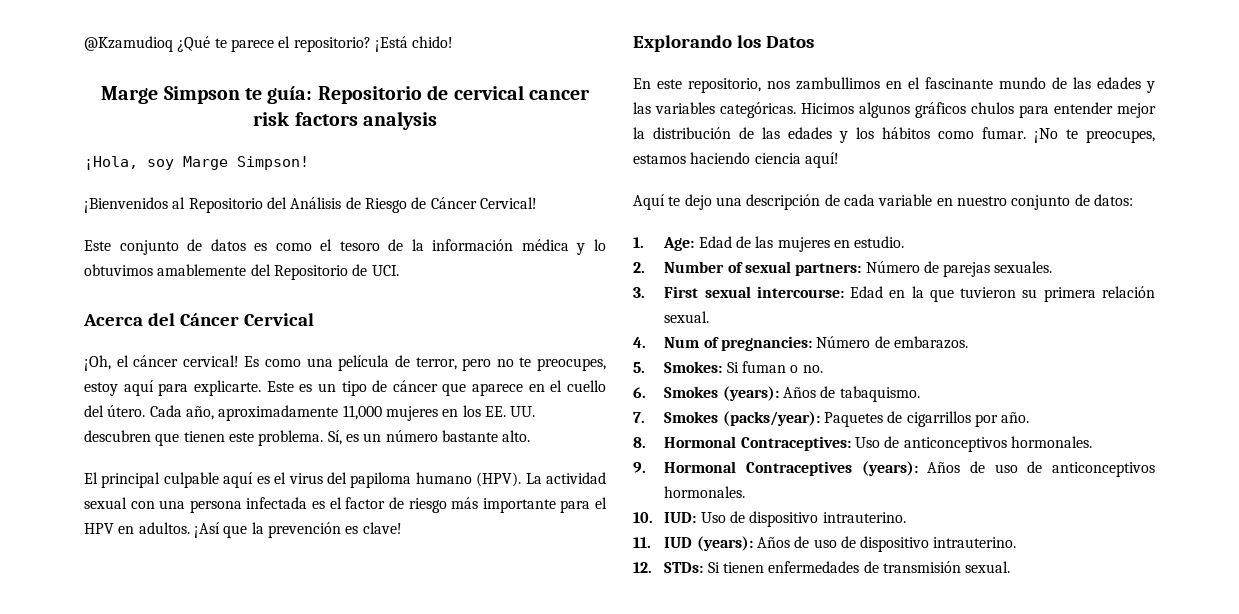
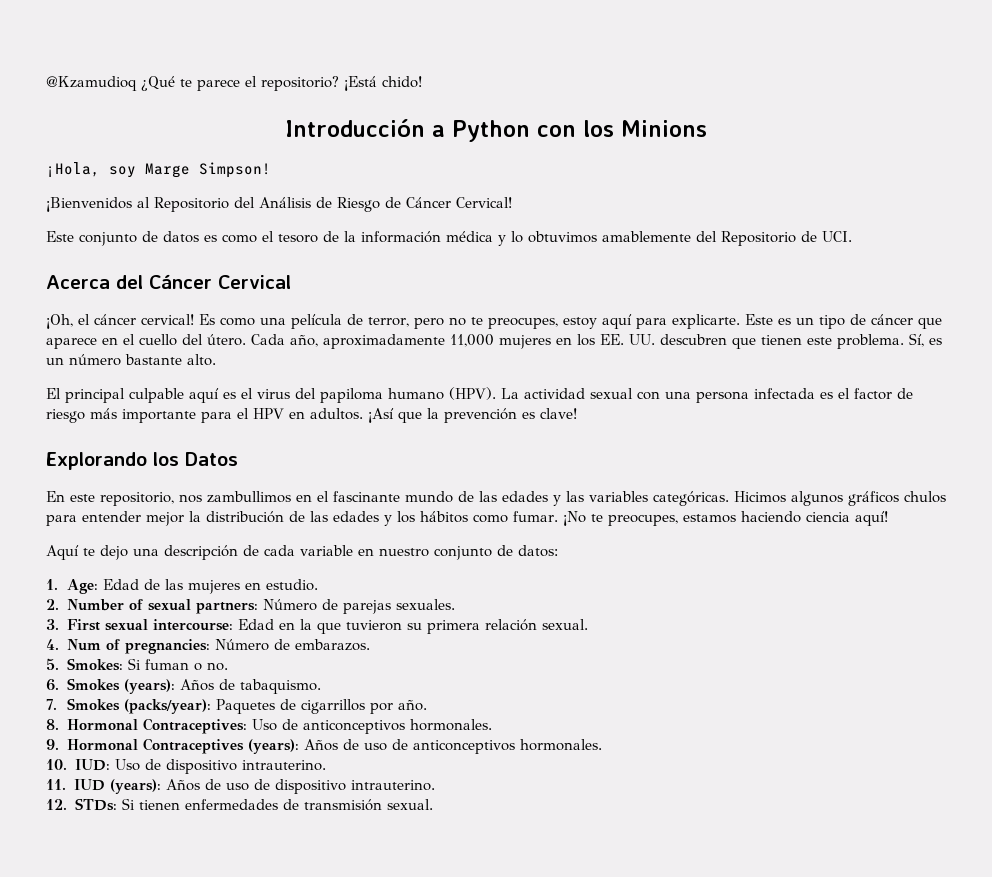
- Marge Simpson te guía: Repositorio de cervical cancer risk factors analysis
+ Introducción a Python con los Minions

